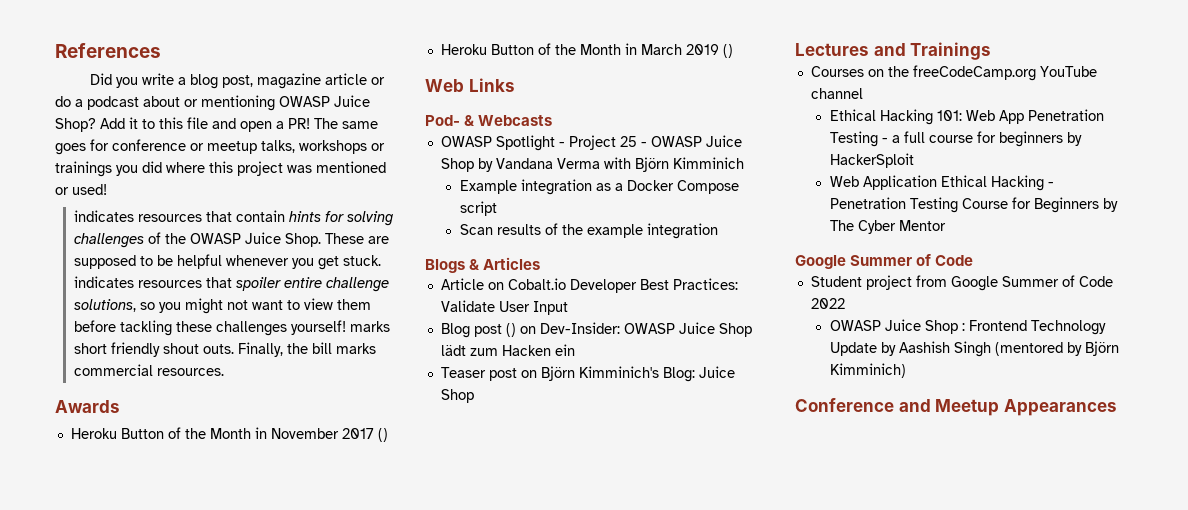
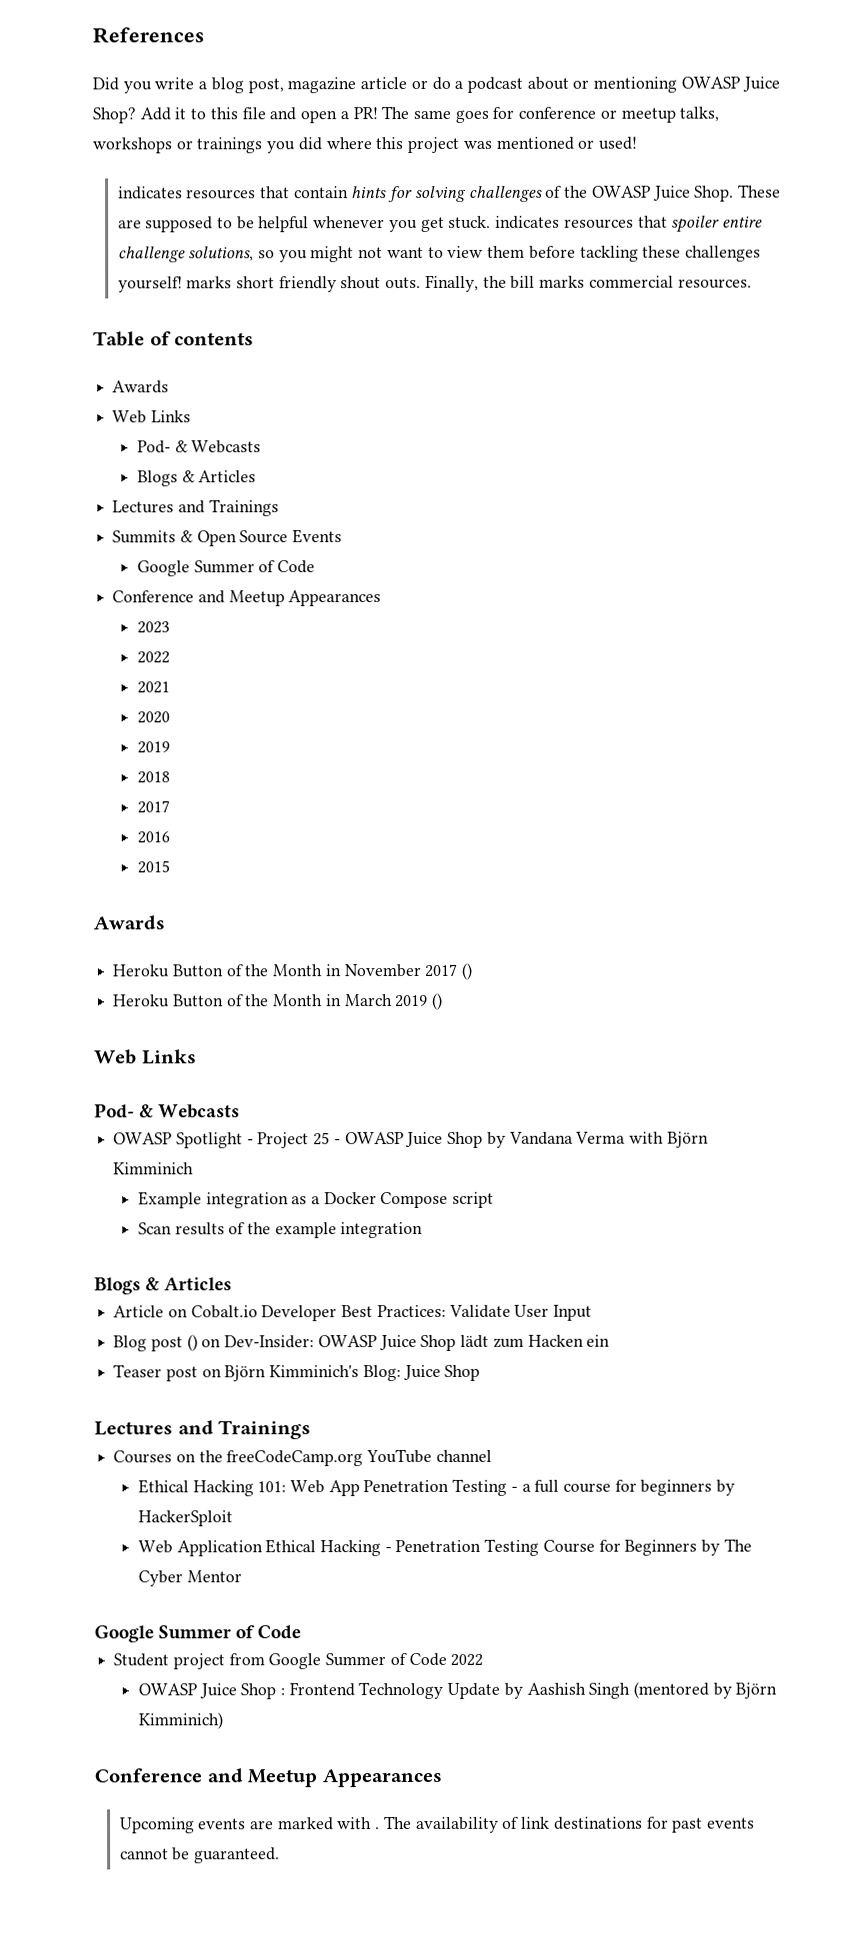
+ Table of contents
+ Awards
+ Web Links
+ Pod- & Webcasts
+ Blogs & Articles
+ Lectures and Trainings
+ Summits & Open Source Events
+ Google Summer of Code
+ Conference and Meetup Appearances
+ 2023
+ 2022
+ 2021
+ 2020
+ 2019
+ 2018
+ 2017
+ 2016
+ 2015
+ Upcoming events are marked with . The availability of link destinations for past events cannot be guaranteed.

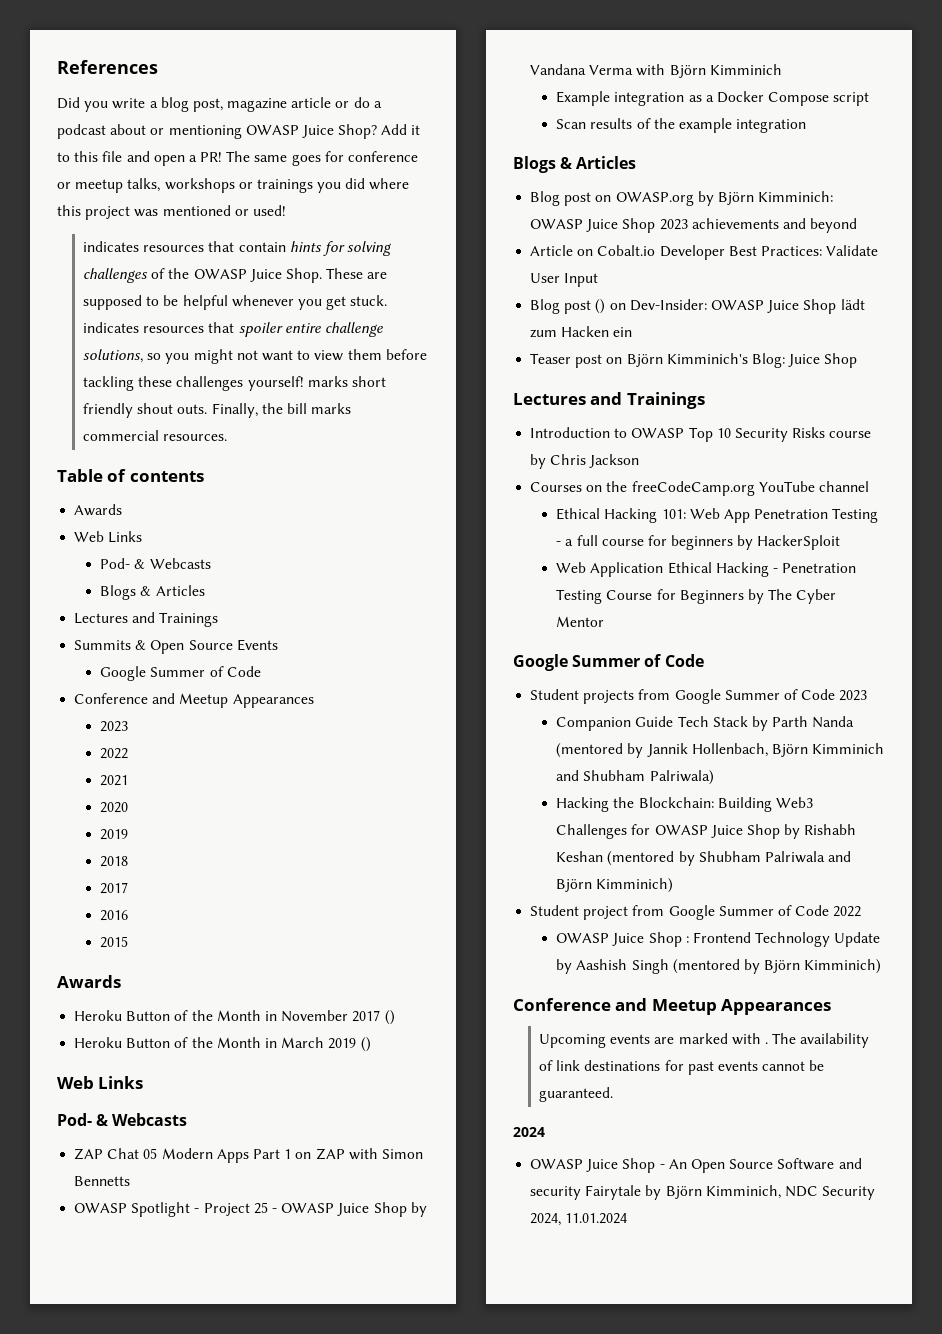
+ ZAP Chat 05 Modern Apps Part 1 on ZAP with Simon Bennetts
+ Blog post on OWASP.org by Björn Kimminich: OWASP Juice Shop 2023 achievements and beyond
+ Introduction to OWASP Top 10 Security Risks course by Chris Jackson
+ Student projects from Google Summer of Code 2023
+ Companion Guide Tech Stack by Parth Nanda (mentored by Jannik Hollenbach, Björn Kimminich and Shubham Palriwala)
+ Hacking the Blockchain: Building Web3 Challenges for OWASP Juice Shop by Rishabh Keshan (mentored by Shubham Palriwala and Björn Kimminich)
+ 2024
+ OWASP Juice Shop - An Open Source Software and security Fairytale by Björn Kimminich, NDC Security 2024, 11.01.2024

